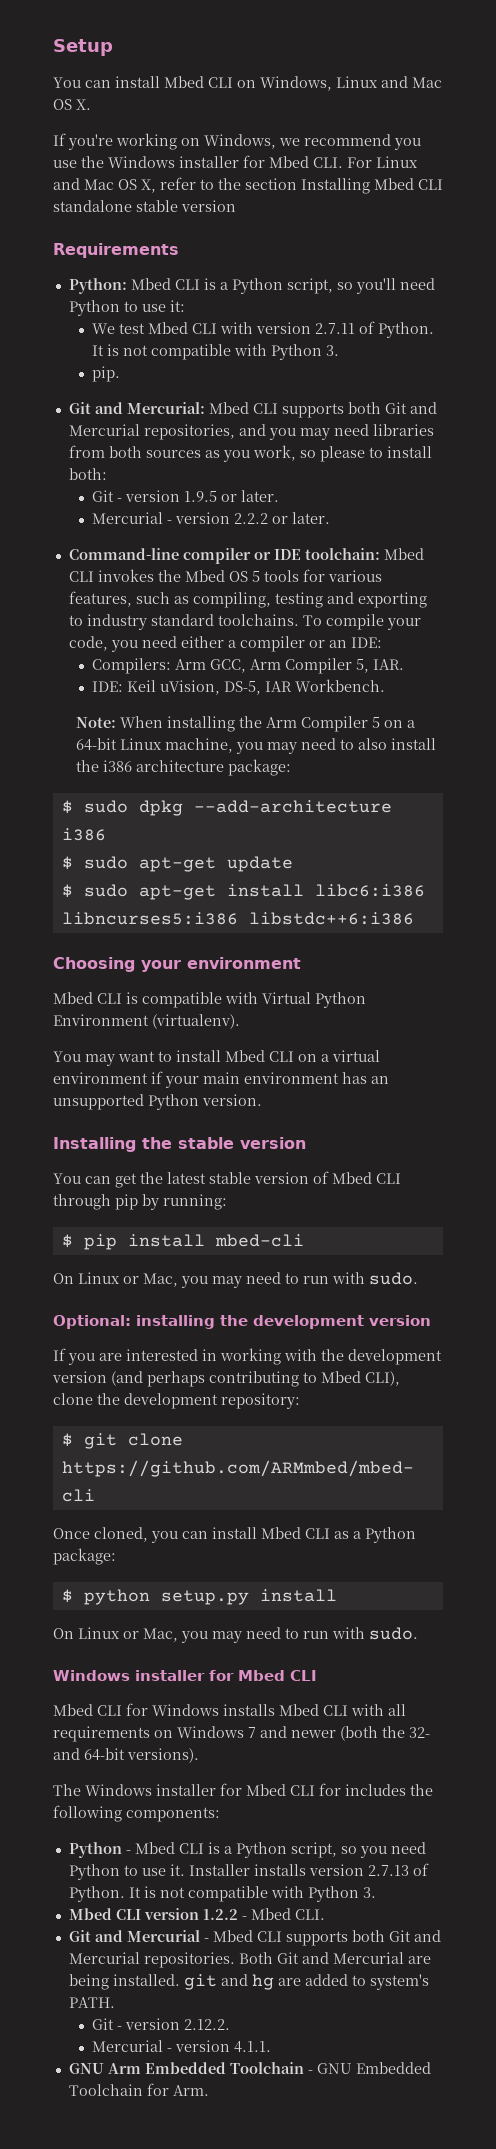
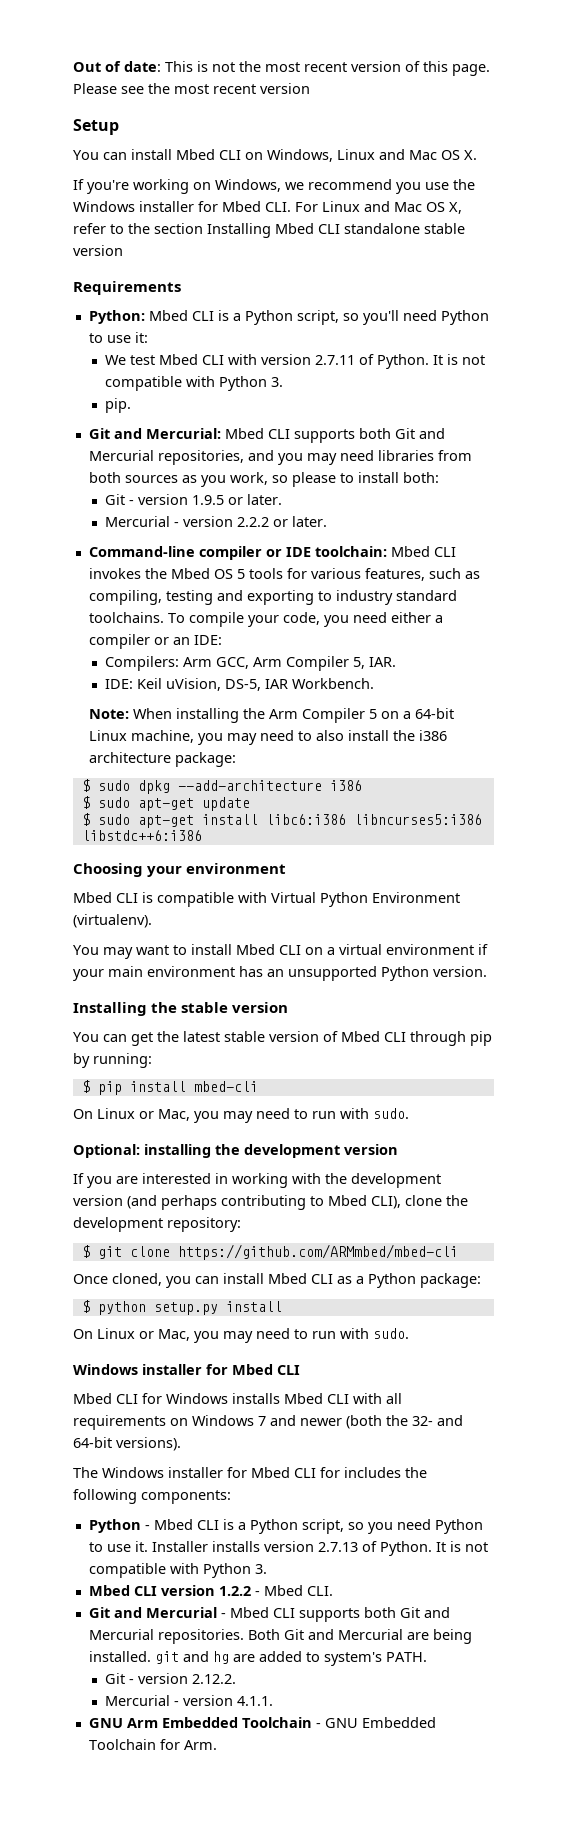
+ Out of date: This is not the most recent version of this page. Please see the most recent version

